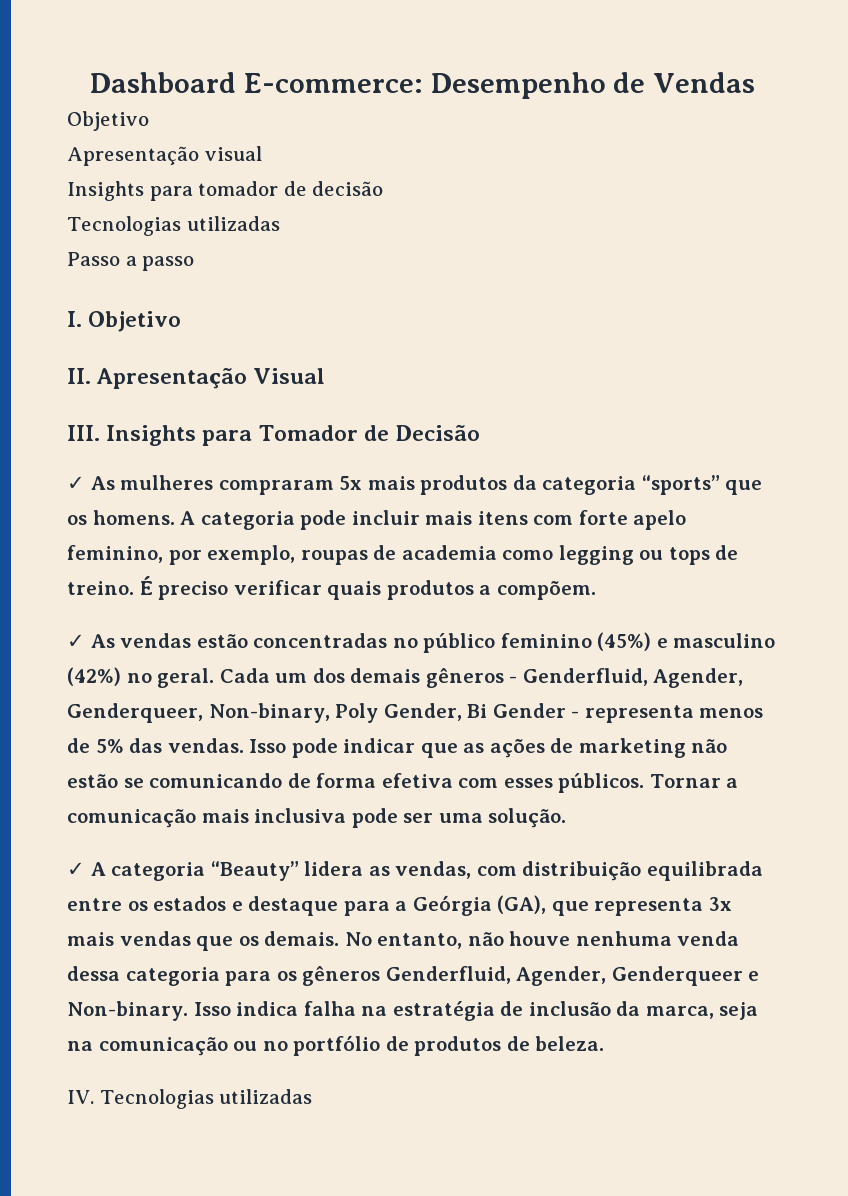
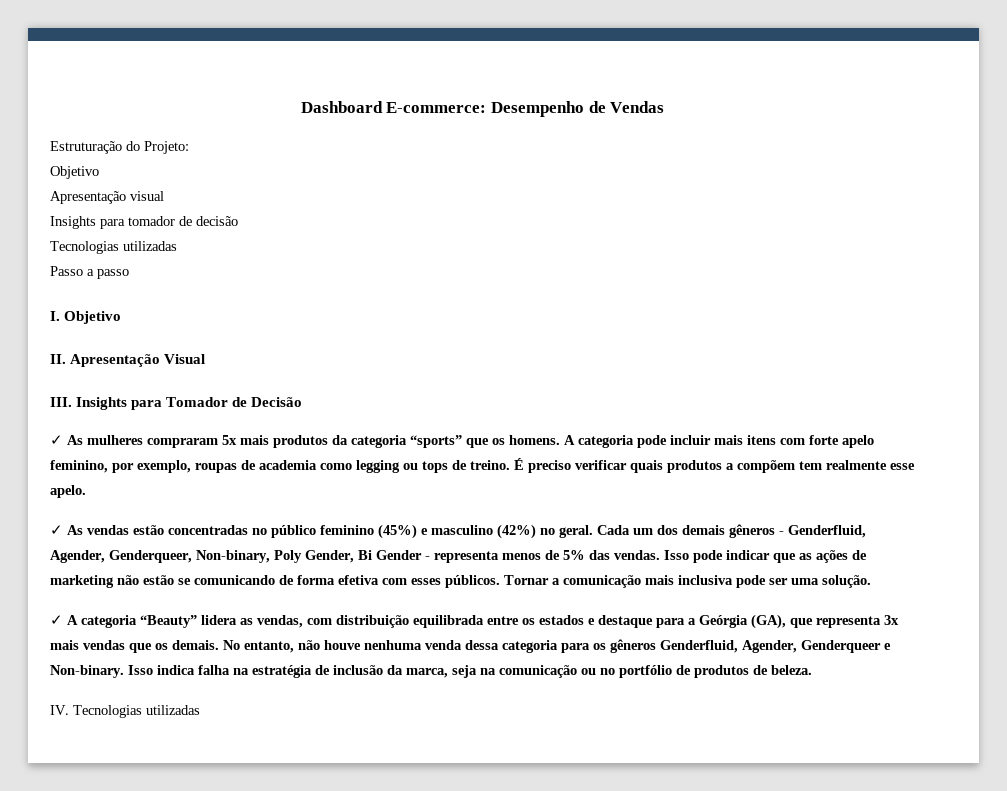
+ Estruturação do Projeto:
- É preciso verificar quais produtos a compõem.
+ É preciso verificar quais produtos a compõem tem realmente esse apelo.

